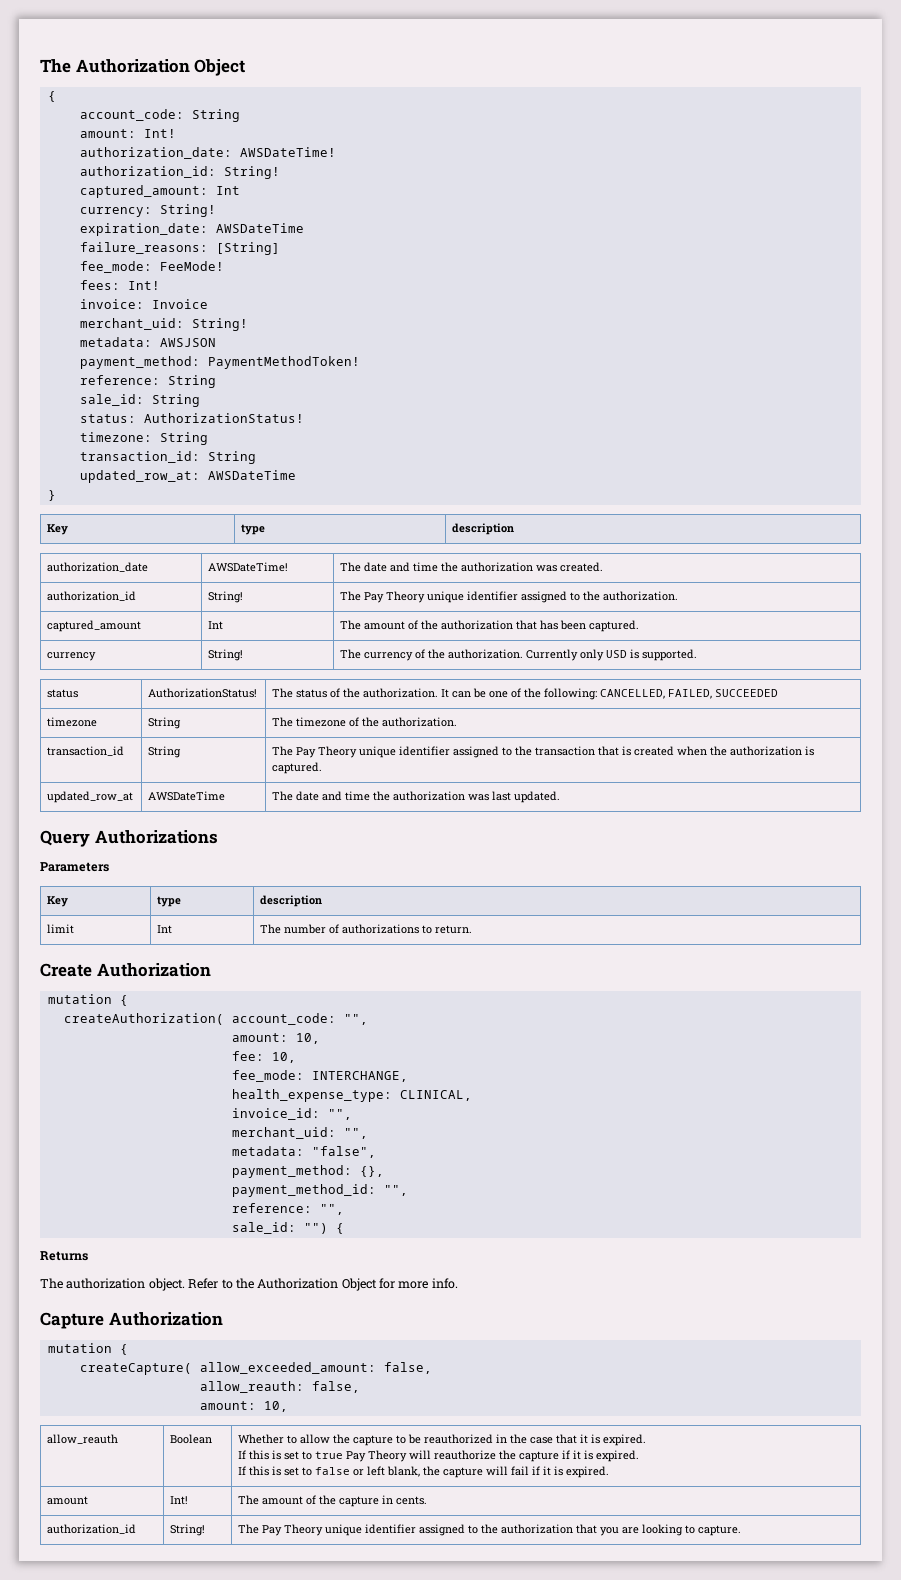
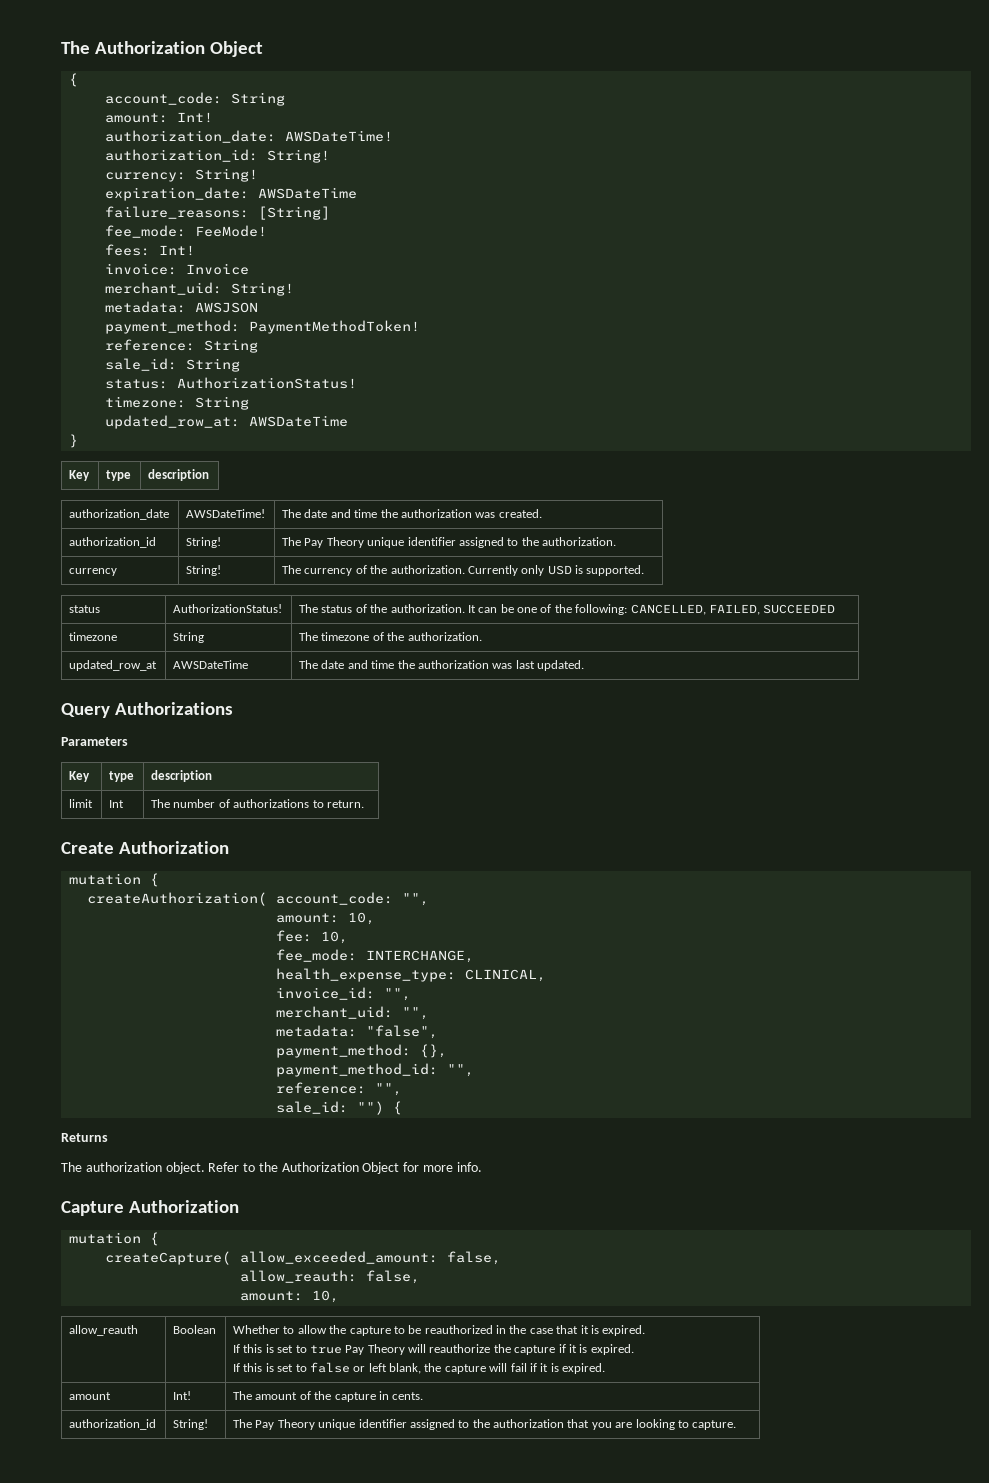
- captured_amount: Int
- transaction_id: String
- captured_amount | Int | The amount of the authorization that has been captured.
- transaction_id | String | The Pay Theory unique identifier assigned to the transaction that is created when the authorization is captured.

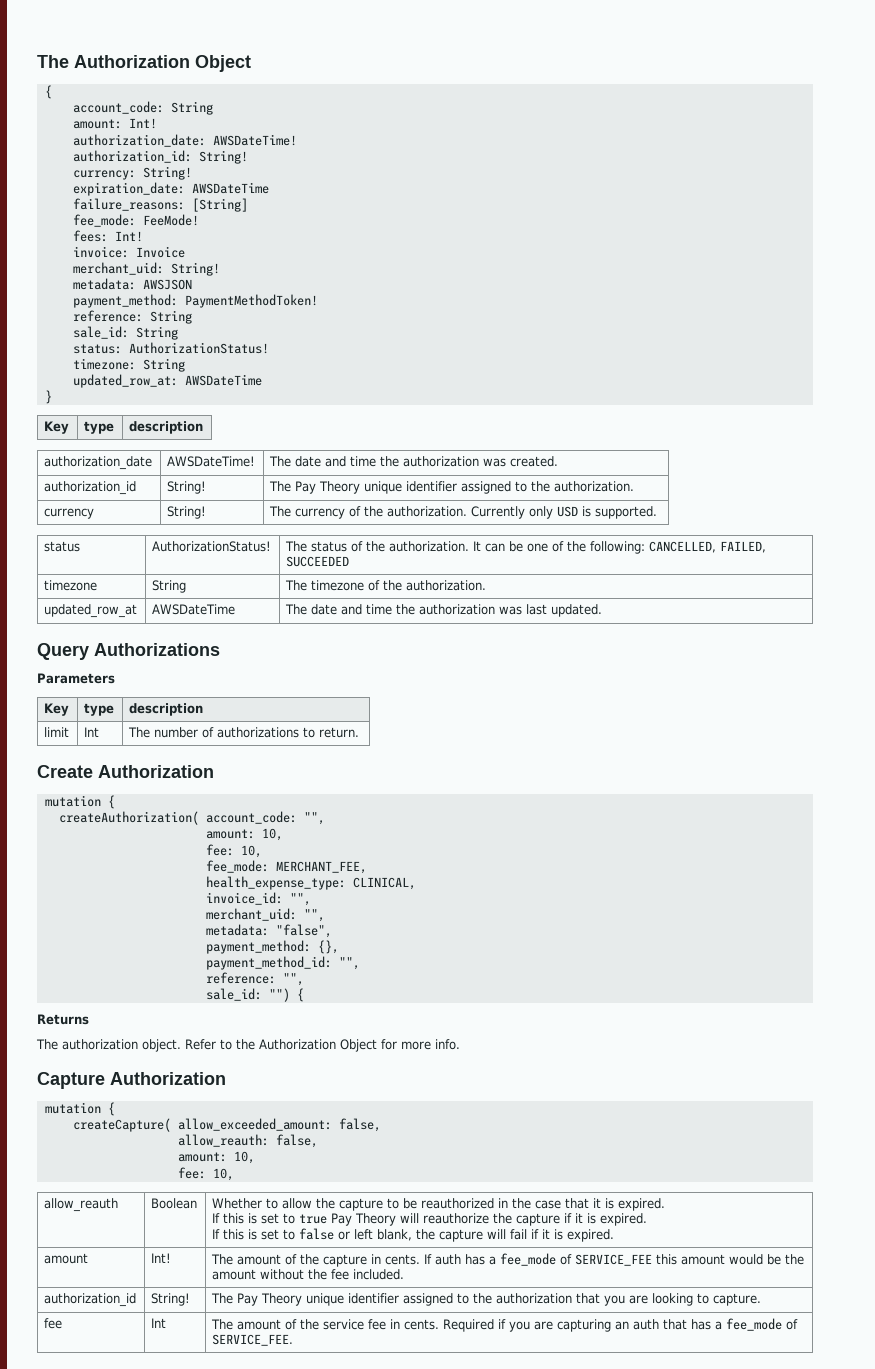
- fee_mode: INTERCHANGE,
+ fee_mode: MERCHANT_FEE,
  allow_reauth: false,
  amount: 10,
+ fee: 10,
- amount | Int! | The amount of the capture in cents.
+ amount | Int! | The amount of the capture in cents. If auth has a fee_mode of SERVICE_FEE this amount would be the amount without the fee included.
+ fee | Int | The amount of the service fee in cents. Required if you are capturing an auth that has a fee_mode of SERVICE_FEE.

